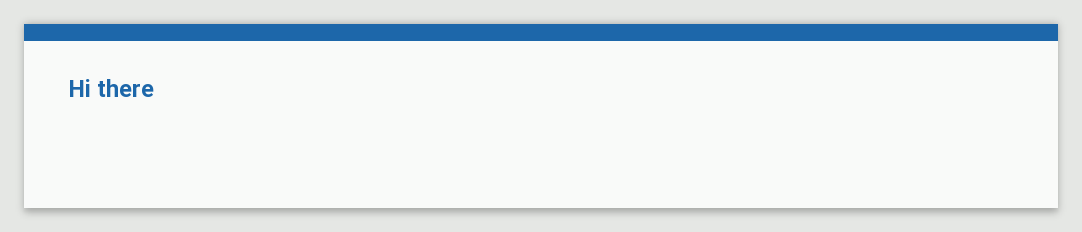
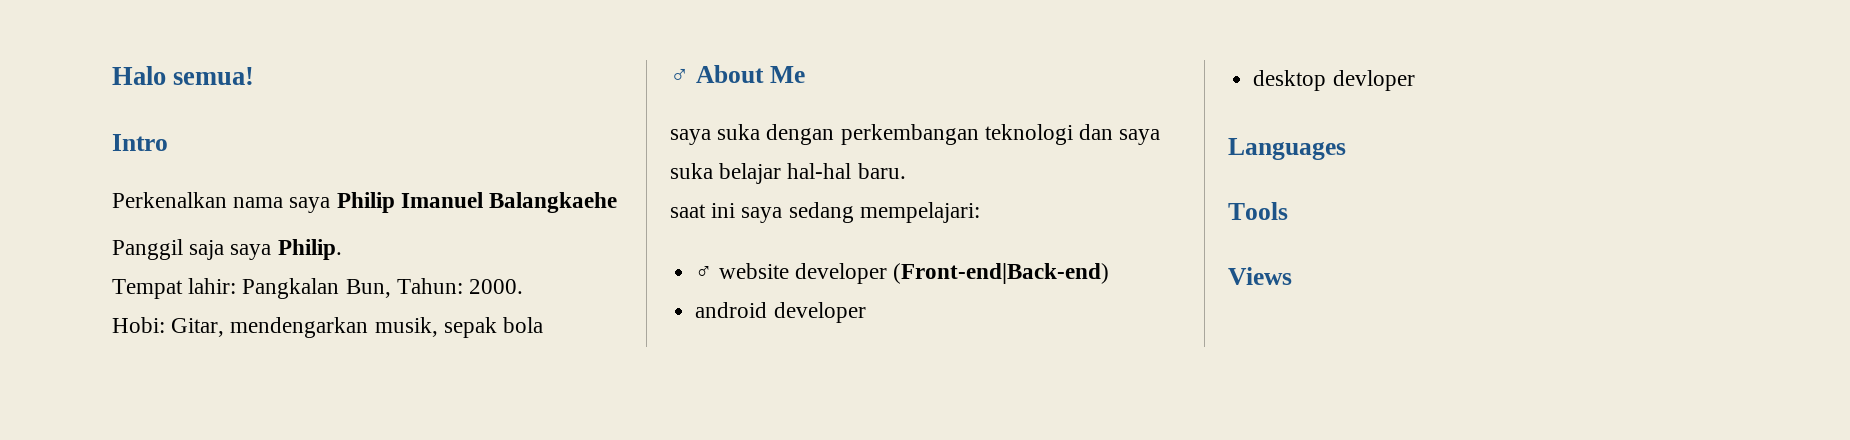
- Hi there
+ Halo semua!
+ Intro
+ Perkenalkan nama saya Philip Imanuel Balangkaehe
+ Panggil saja saya Philip.
+ Tempat lahir: Pangkalan Bun, Tahun: 2000.
+ Hobi: Gitar, mendengarkan musik, sepak bola
+ ♂ About Me
+ saya suka dengan perkembangan teknologi dan saya suka belajar hal-hal baru.
+ saat ini saya sedang mempelajari:
+ ♂ website developer (Front-end|Back-end)
+ android developer
+ desktop devloper
+ Languages
+ Tools
+ Views

